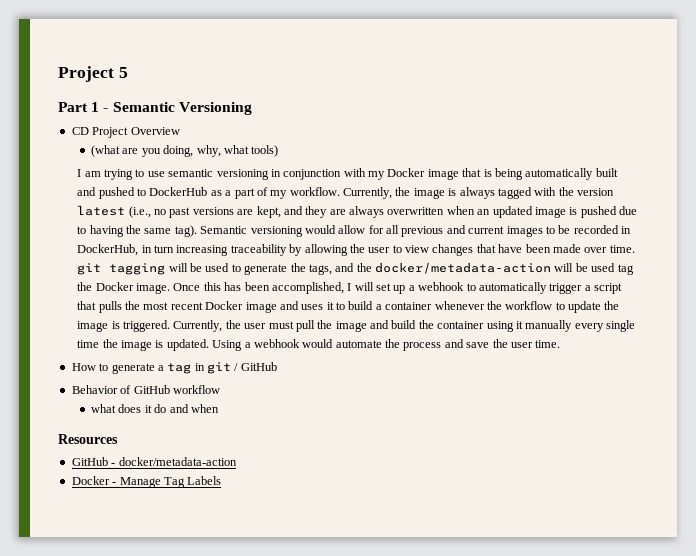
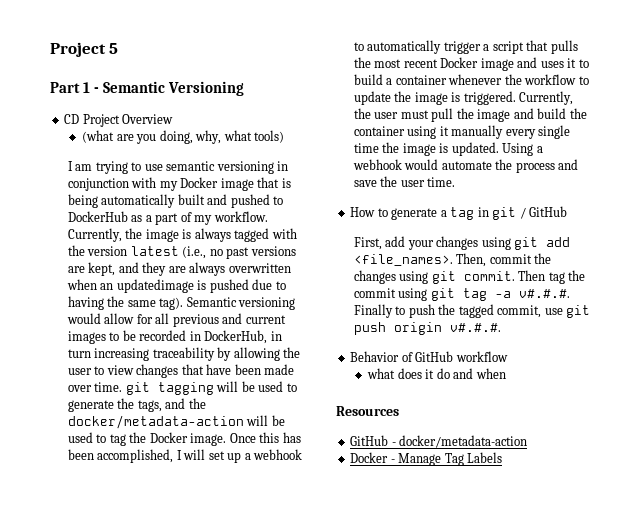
- Currently, the image is always tagged with the version latest (i.e., no past versions are kept, and they are always overwritten when an updated image is pushed due to having the same tag).
+ Currently, the image is always tagged with the version latest (i.e., no past versions are kept, and they are always overwritten when an updatedimage is pushed due to having the same tag).
- Semantic versioning would allow for all previous and current images to be recorded in DockerHub, in turn increasing traceability by allowing the user to view changes that have been made over time. git tagging will be used to generate the tags, and the docker/metadata-action will be used tag the Docker image.
+ Semantic versioning would allow for all previous and current images to be recorded in DockerHub, in turn increasing traceability by allowing the user to view changes that have been made over time. git tagging will be used to generate the tags, and the docker/metadata-action will be used to tag the Docker image.
+ First, add your changes using git add <file_names>. Then, commit the changes using git commit. Then tag the commit using git tag -a v#.#.#. Finally to push the tagged commit, use git push origin v#.#.#.

